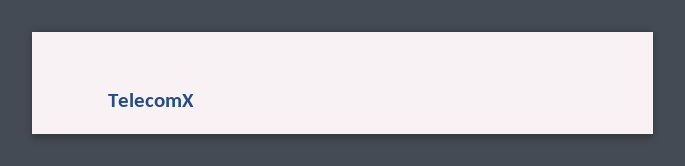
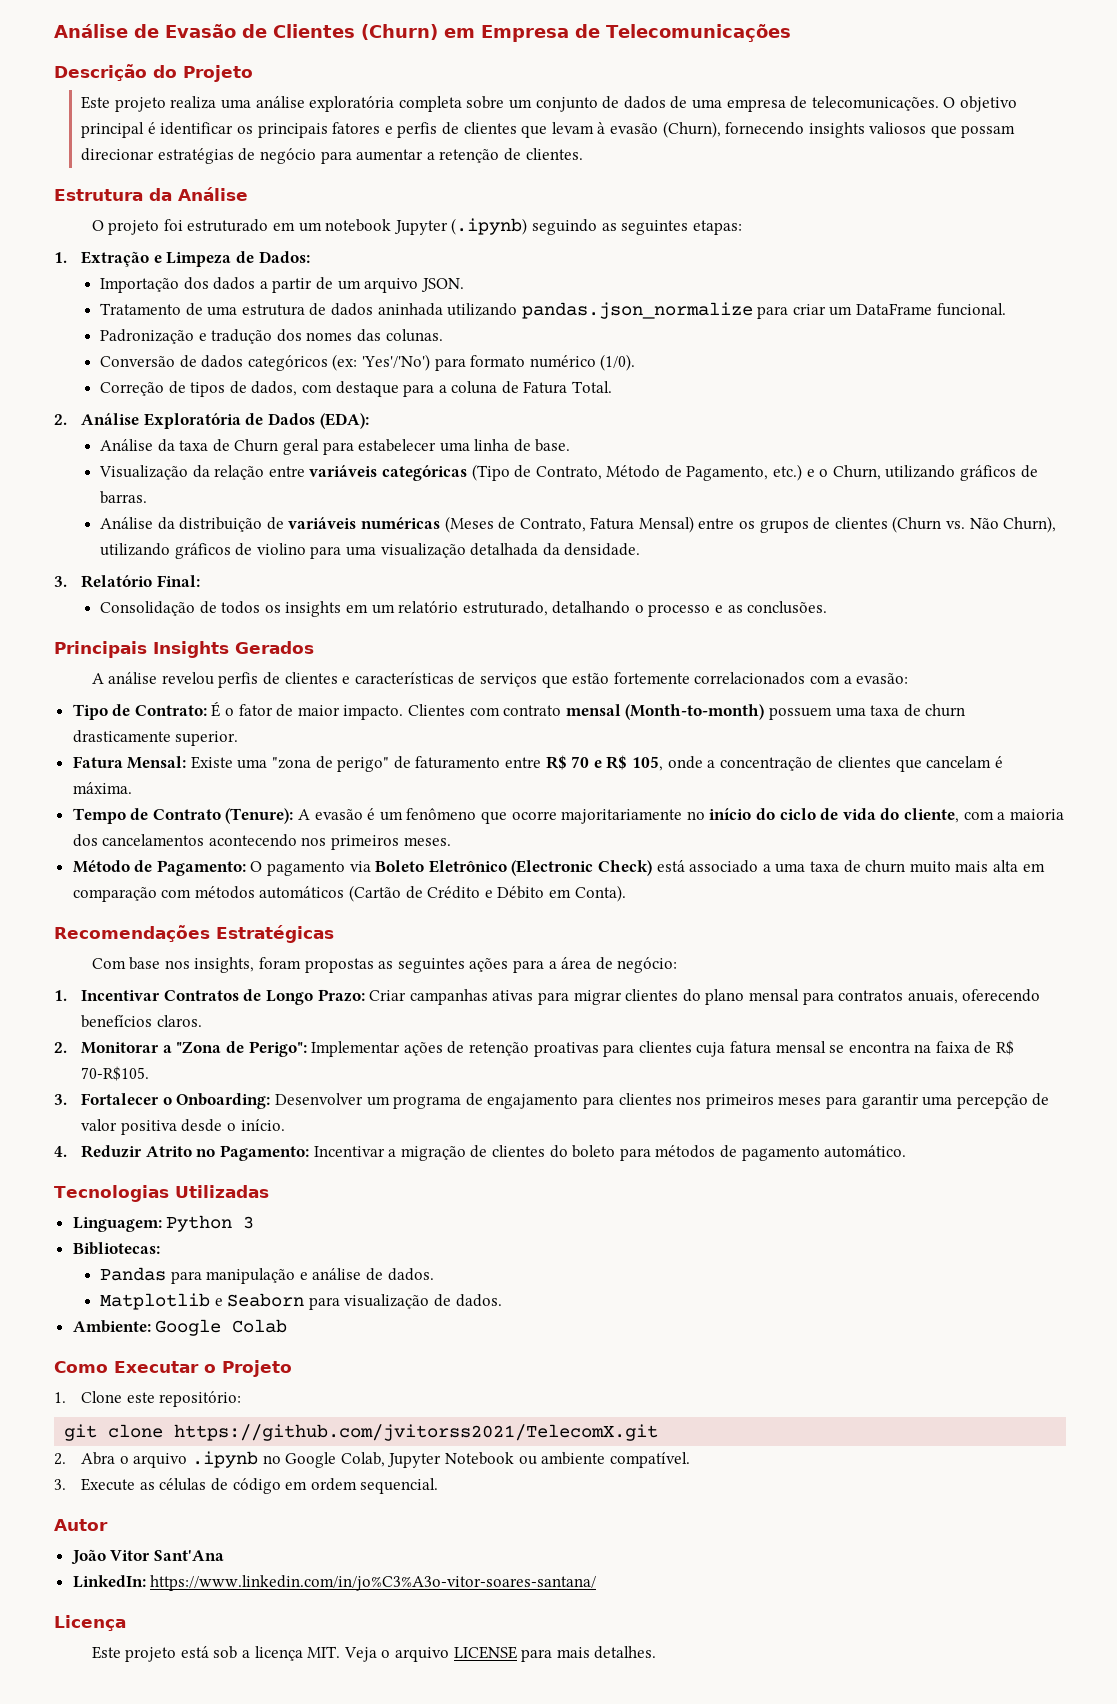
- TelecomX
+ Análise de Evasão de Clientes (Churn) em Empresa de Telecomunicações
+ Descrição do Projeto
+ Este projeto realiza uma análise exploratória completa sobre um conjunto de dados de uma empresa de telecomunicações. O objetivo principal é identificar os principais fatores e perfis de clientes que levam à evasão (Churn), fornecendo insights valiosos que possam direcionar estratégias de negócio para aumentar a retenção de clientes.
+ Estrutura da Análise
+ O projeto foi estruturado em um notebook Jupyter (.ipynb) seguindo as seguintes etapas:
+ 1. Extração e Limpeza de Dados:
+ Importação dos dados a partir de um arquivo JSON.
+ Tratamento de uma estrutura de dados aninhada utilizando pandas.json_normalize para criar um DataFrame funcional.
+ Padronização e tradução dos nomes das colunas.
+ Conversão de dados categóricos (ex: 'Yes'/'No') para formato numérico (1/0).
+ Correção de tipos de dados, com destaque para a coluna de Fatura Total.
+ 2. Análise Exploratória de Dados (EDA):
+ Análise da taxa de Churn geral para estabelecer uma linha de base.
+ Visualização da relação entre variáveis categóricas (Tipo de Contrato, Método de Pagamento, etc.) e o Churn, utilizando gráficos de barras.
+ Análise da distribuição de variáveis numéricas (Meses de Contrato, Fatura Mensal) entre os grupos de clientes (Churn vs. Não Churn), utilizando gráficos de violino para uma visualização detalhada da densidade.
+ 3. Relatório Final:
+ Consolidação de todos os insights em um relatório estruturado, detalhando o processo e as conclusões.
+ Principais Insights Gerados
+ A análise revelou perfis de clientes e características de serviços que estão fortemente correlacionados com a evasão:
+ Tipo de Contrato: É o fator de maior impacto. Clientes com contrato mensal (Month-to-month) possuem uma taxa de churn drasticamente superior.
+ Fatura Mensal: Existe uma "zona de perigo" de faturamento entre R$ 70 e R$ 105, onde a concentração de clientes que cancelam é máxima.
+ Tempo de Contrato (Tenure): A evasão é um fenômeno que ocorre majoritariamente no início do ciclo de vida do cliente, com a maioria dos cancelamentos acontecendo nos primeiros meses.
+ Método de Pagamento: O pagamento via Boleto Eletrônico (Electronic Check) está associado a uma taxa de churn muito mais alta em comparação com métodos automáticos (Cartão de Crédito e Débito em Conta).
+ Recomendações Estratégicas
+ Com base nos insights, foram propostas as seguintes ações para a área de negócio:
+ 1. Incentivar Contratos de Longo Prazo: Criar campanhas ativas para migrar clientes do plano mensal para contratos anuais, oferecendo benefícios claros.
+ 2. Monitorar a "Zona de Perigo": Implementar ações de retenção proativas para clientes cuja fatura mensal se encontra na faixa de R$ 70-R$105.
+ 3. Fortalecer o Onboarding: Desenvolver um programa de engajamento para clientes nos primeiros meses para garantir uma percepção de valor positiva desde o início.
+ 4. Reduzir Atrito no Pagamento: Incentivar a migração de clientes do boleto para métodos de pagamento automático.
+ Tecnologias Utilizadas
+ Linguagem: Python 3
+ Bibliotecas:
+ Pandas para manipulação e análise de dados.
+ Matplotlib e Seaborn para visualização de dados.
+ Ambiente: Google Colab
+ Como Executar o Projeto
+ 1. Clone este repositório:
+ git clone https://github.com/jvitorss2021/TelecomX.git
+ 2. Abra o arquivo .ipynb no Google Colab, Jupyter Notebook ou ambiente compatível.
+ 3. Execute as células de código em ordem sequencial.
+ Autor
+ João Vitor Sant'Ana
+ LinkedIn: https://www.linkedin.com/in/jo%C3%A3o-vitor-soares-santana/
+ Licença
+ Este projeto está sob a licença MIT. Veja o arquivo LICENSE para mais detalhes.

